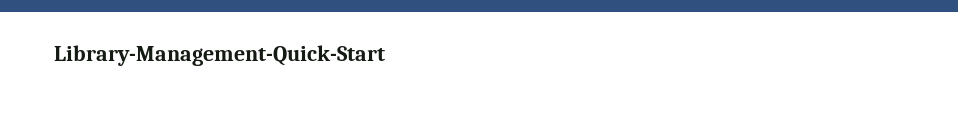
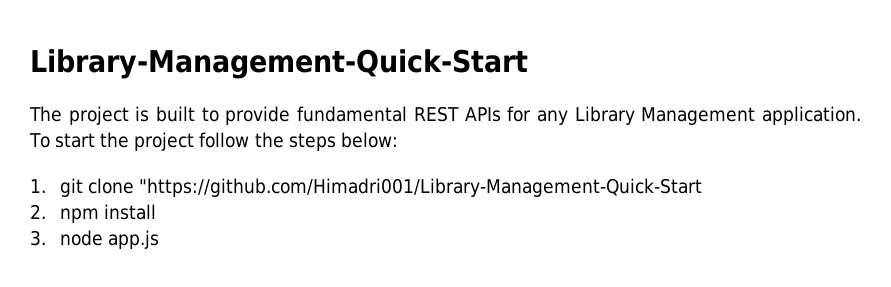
+ The project is built to provide fundamental REST APIs for any Library Management application. To start the project follow the steps below:
+ 1. git clone "https://github.com/Himadri001/Library-Management-Quick-Start
+ 2. npm install
+ 3. node app.js

